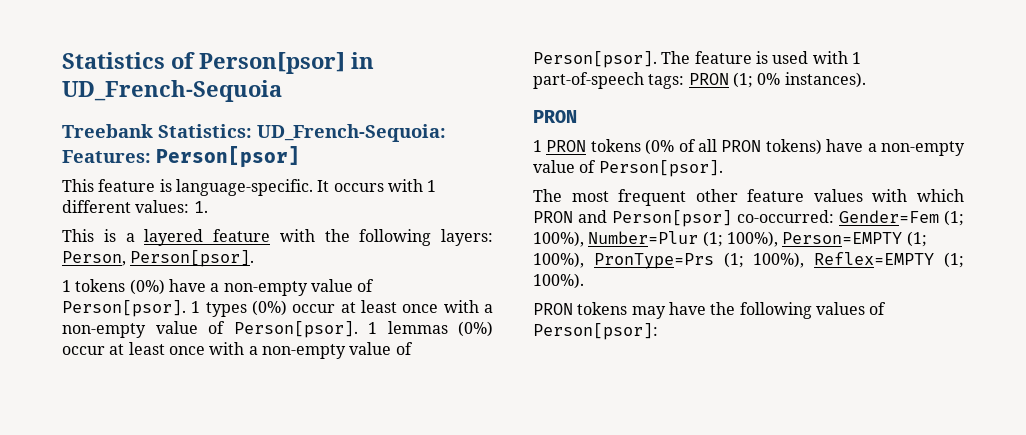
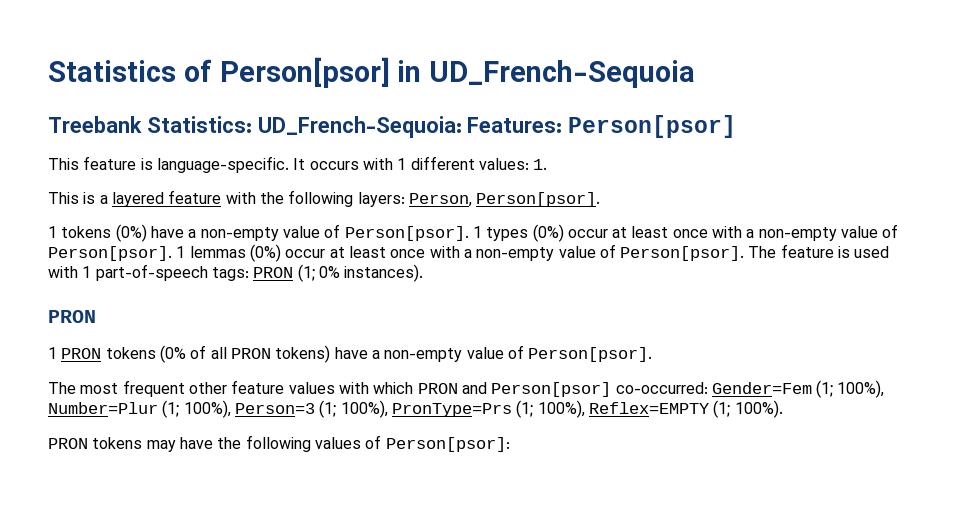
- The most frequent other feature values with which PRON and Person[psor] co-occurred: Gender=Fem (1; 100%), Number=Plur (1; 100%), Person=EMPTY (1; 100%), PronType=Prs (1; 100%), Reflex=EMPTY (1; 100%).
+ The most frequent other feature values with which PRON and Person[psor] co-occurred: Gender=Fem (1; 100%), Number=Plur (1; 100%), Person=3 (1; 100%), PronType=Prs (1; 100%), Reflex=EMPTY (1; 100%).

